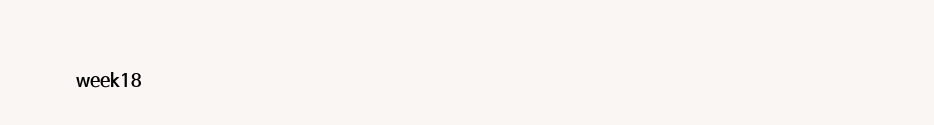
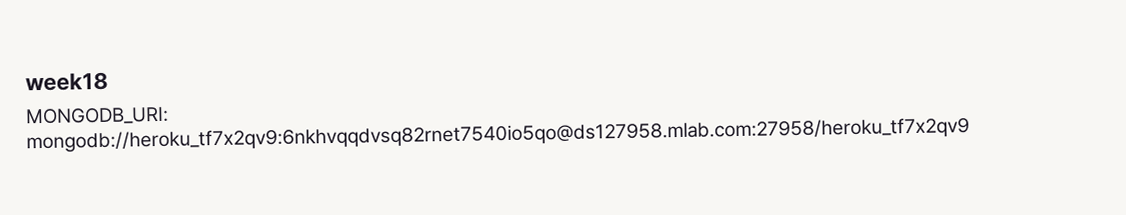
+ MONGODB_URI: mongodb://heroku_tf7x2qv9:6nkhvqqdvsq82rnet7540io5qo@ds127958.mlab.com:27958/heroku_tf7x2qv9

